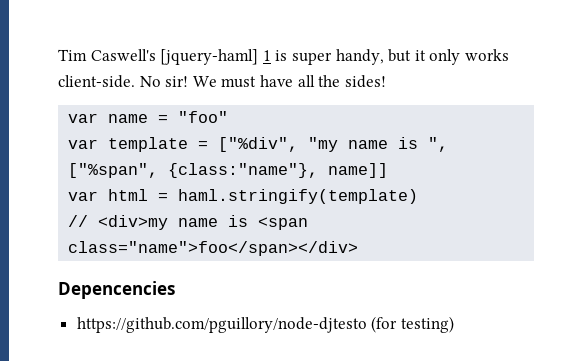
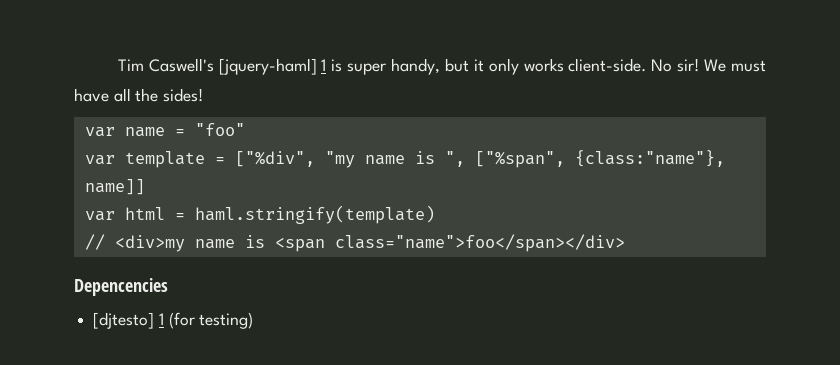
- https://github.com/pguillory/node-djtesto (for testing)
+ [djtesto] 1 (for testing)

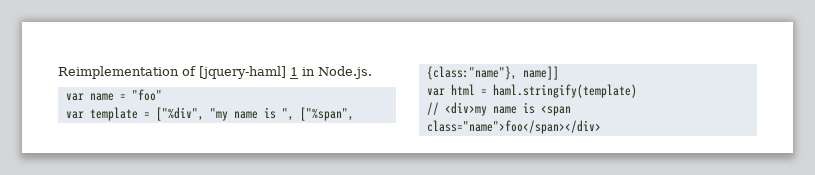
- Tim Caswell's [jquery-haml] 1 is super handy, but it only works client-side. No sir! We must have all the sides!
+ Reimplementation of [jquery-haml] 1 in Node.js.
- Depencencies
- [djtesto] 1 (for testing)

